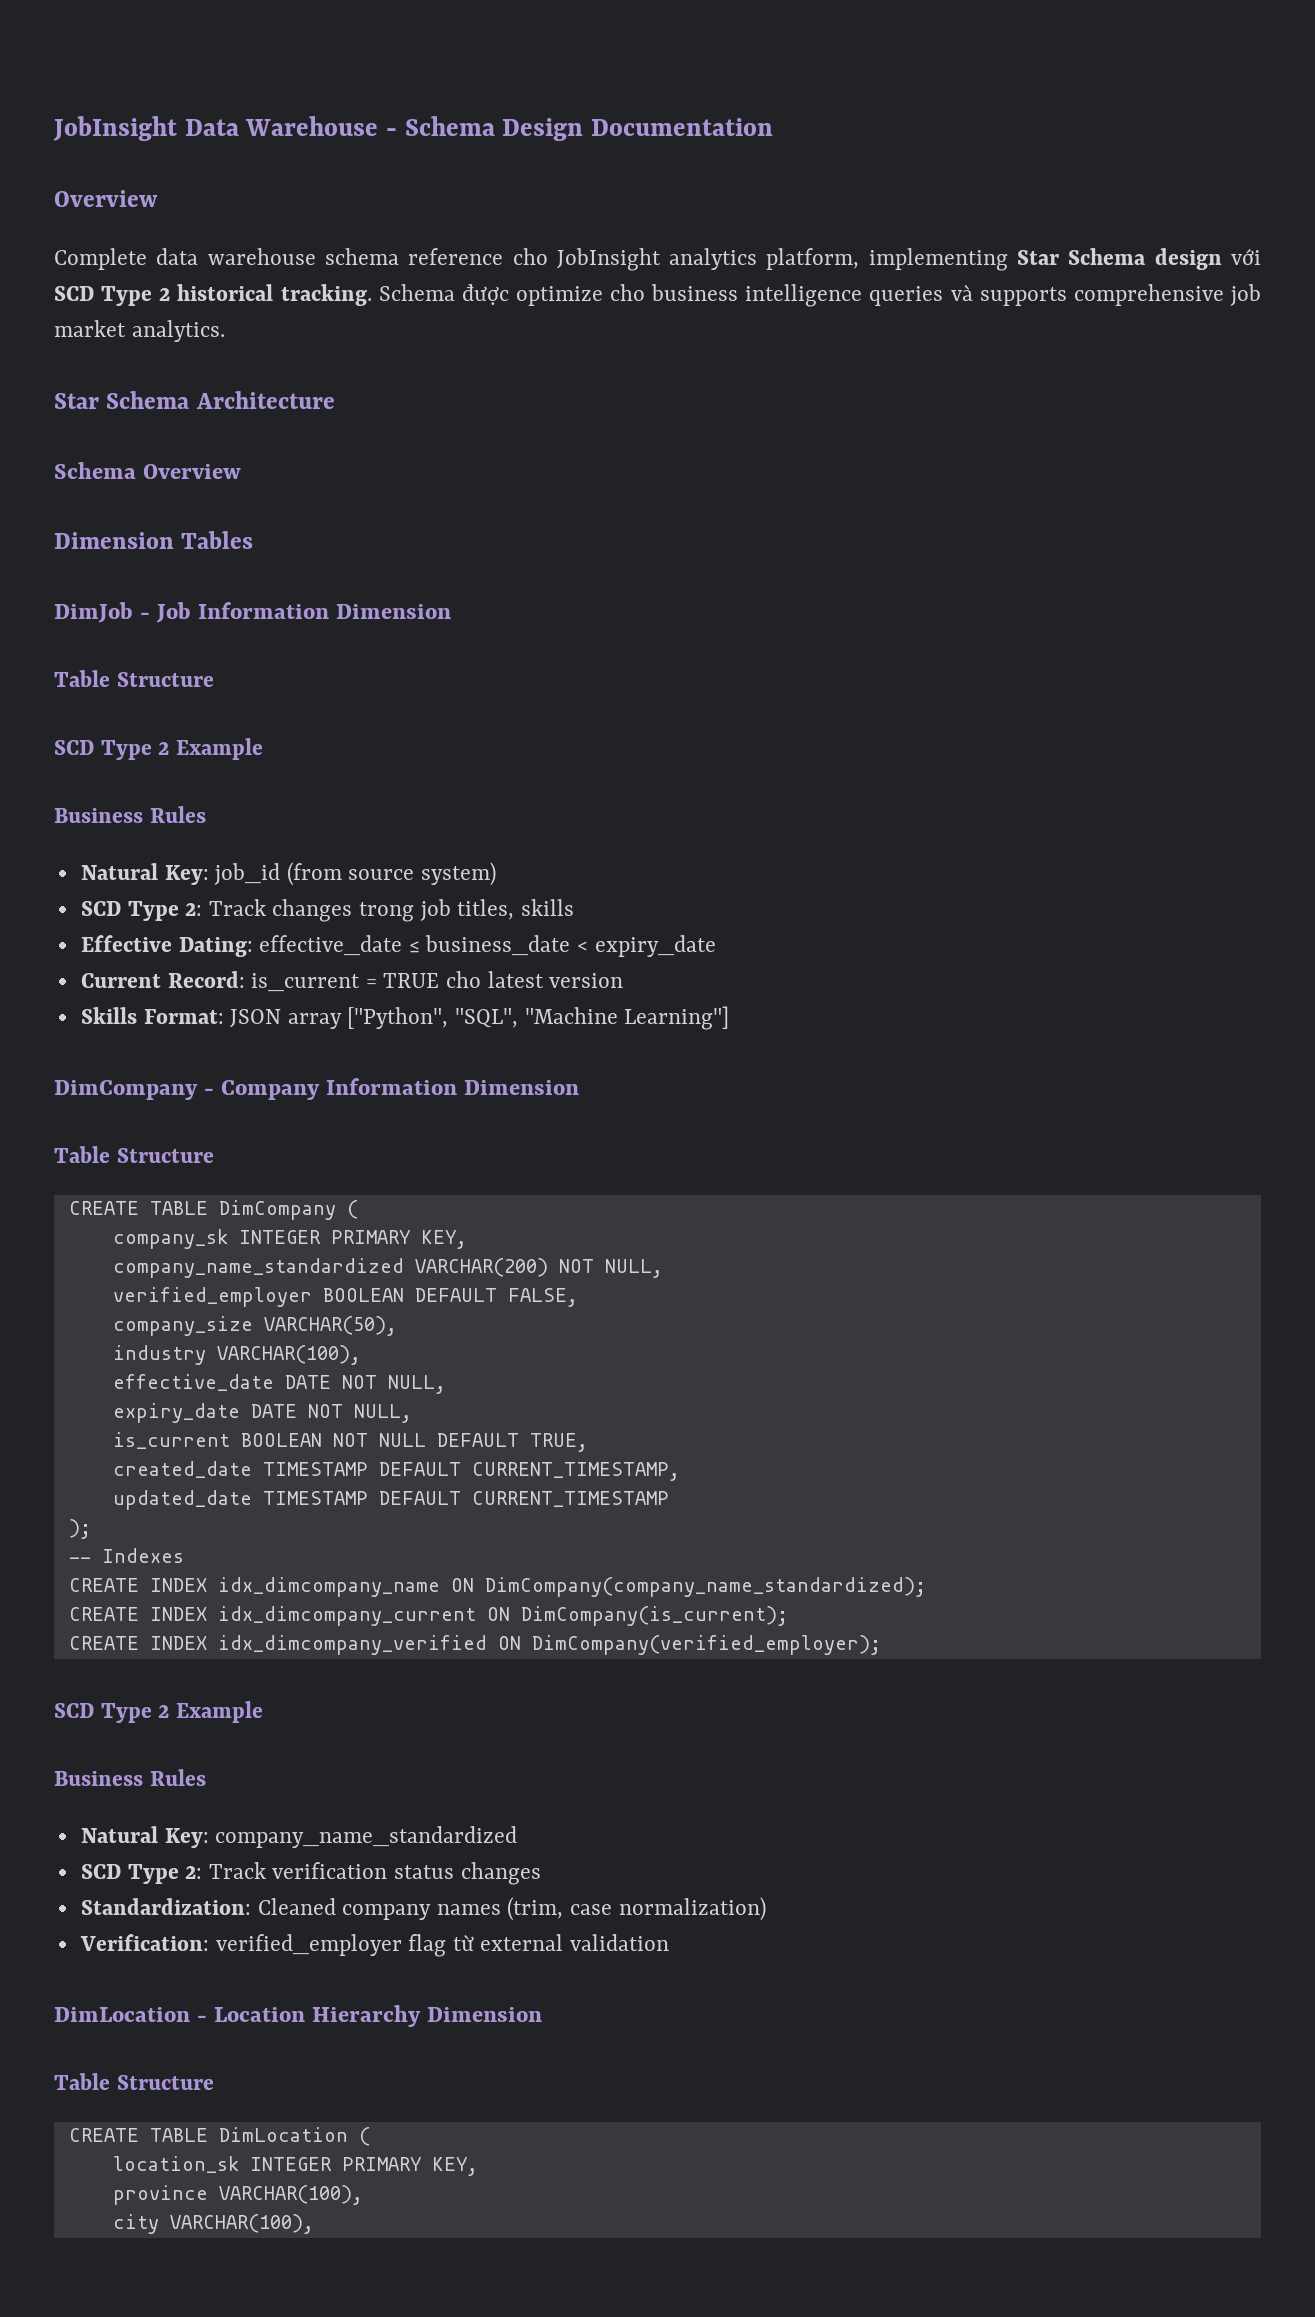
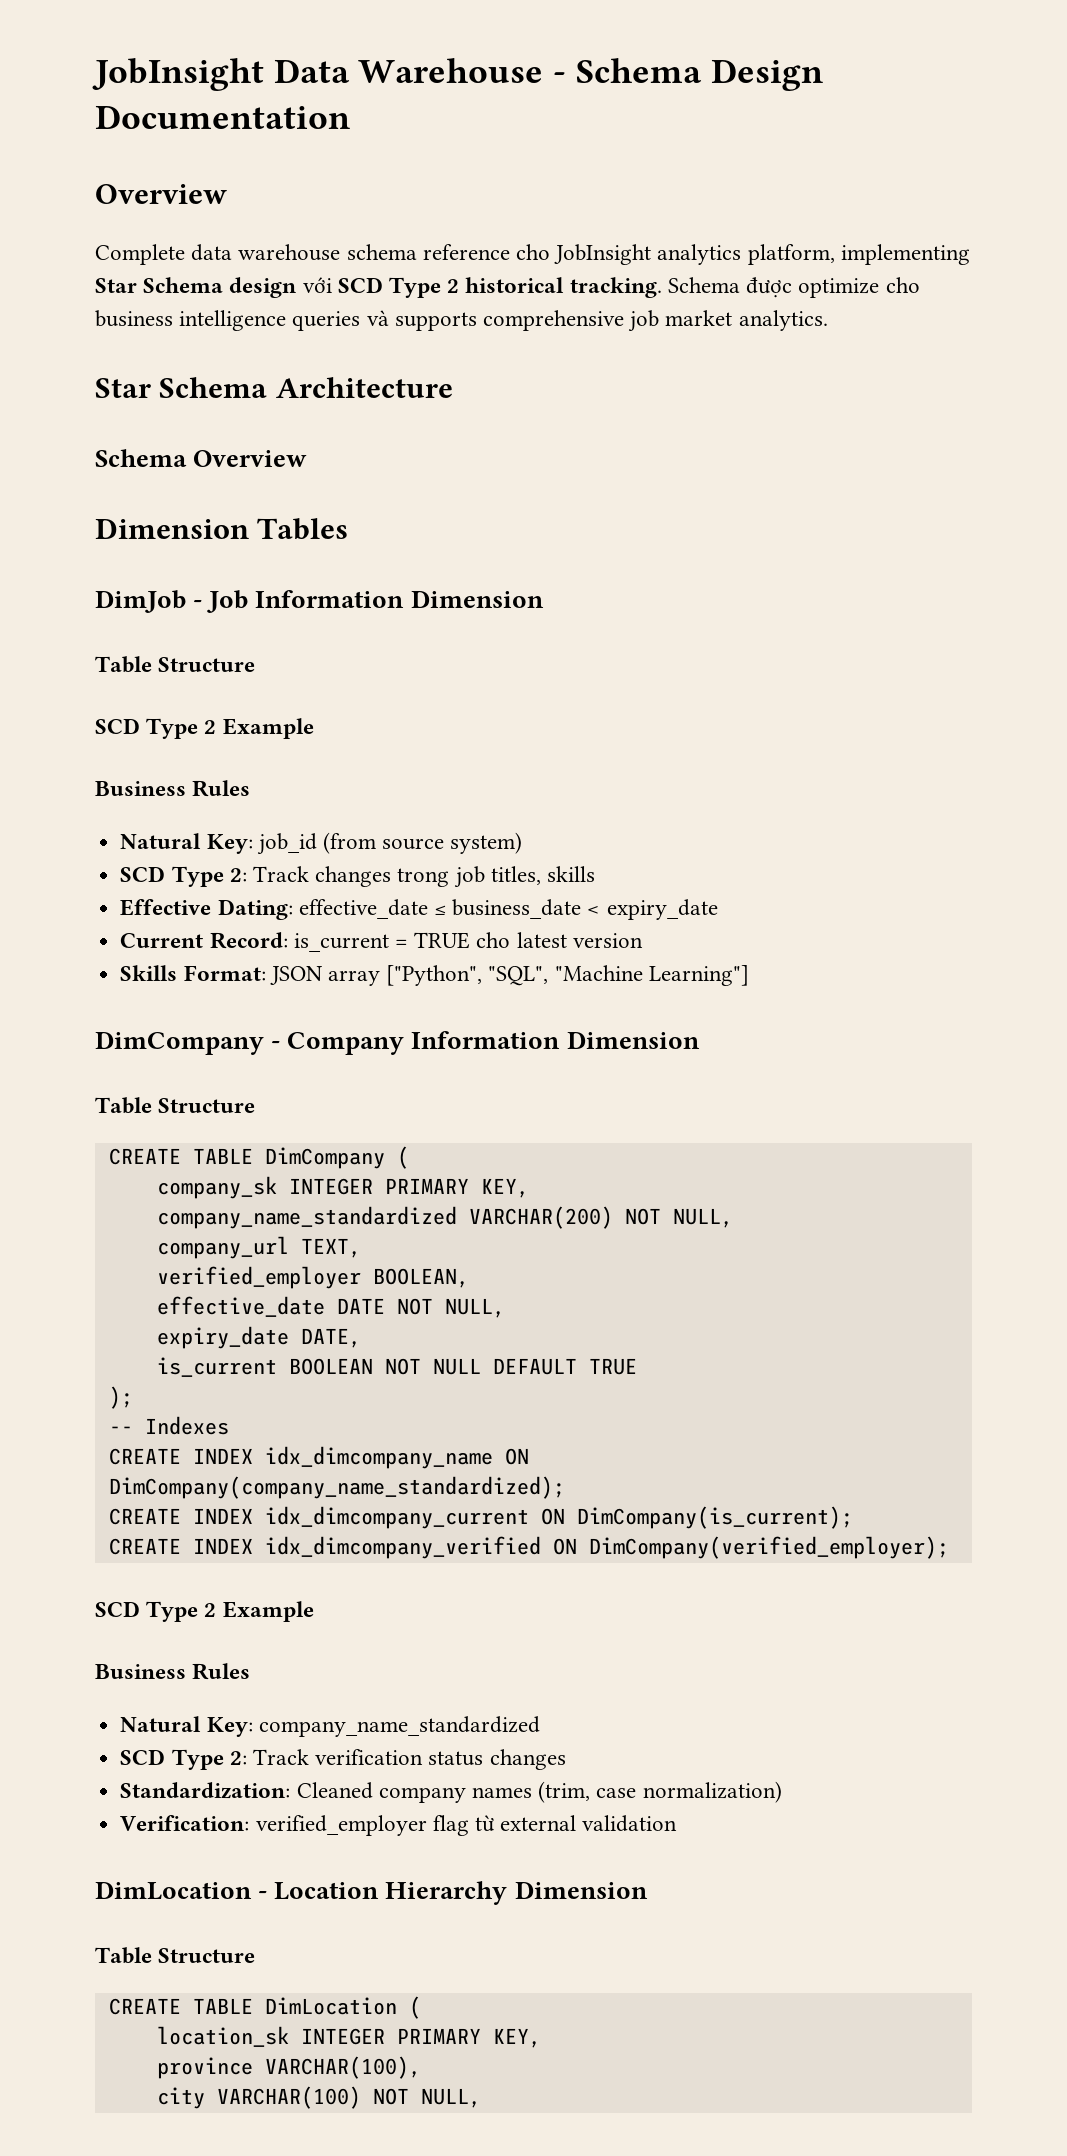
- verified_employer BOOLEAN DEFAULT FALSE,
- company_size VARCHAR(50),
- industry VARCHAR(100),
+ company_url TEXT,
+ verified_employer BOOLEAN,
- expiry_date DATE NOT NULL,
+ expiry_date DATE,
- is_current BOOLEAN NOT NULL DEFAULT TRUE,
- created_date TIMESTAMP DEFAULT CURRENT_TIMESTAMP,
- updated_date TIMESTAMP DEFAULT CURRENT_TIMESTAMP
+ is_current BOOLEAN NOT NULL DEFAULT TRUE
- city VARCHAR(100),
+ city VARCHAR(100) NOT NULL,

